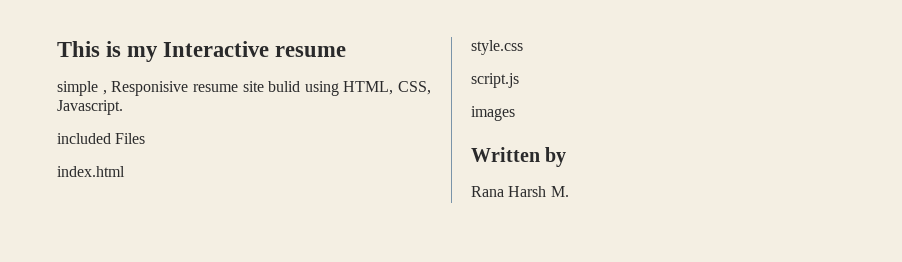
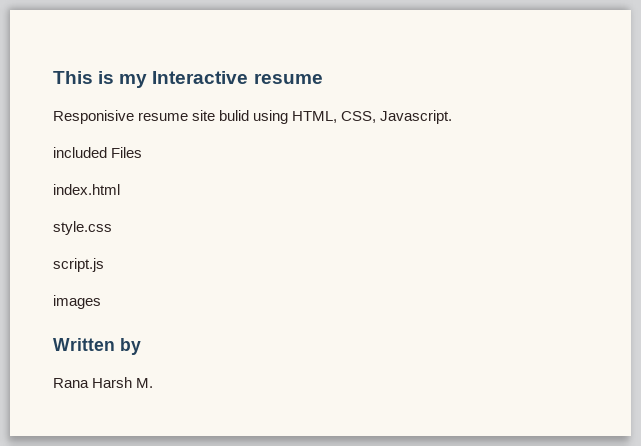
- simple , Responisive resume site bulid using HTML, CSS, Javascript.
+ Responisive resume site bulid using HTML, CSS, Javascript.

